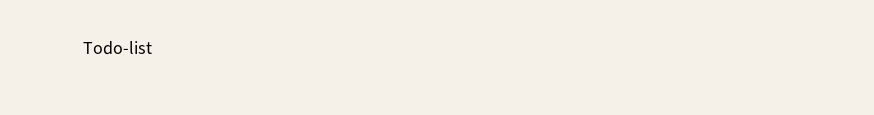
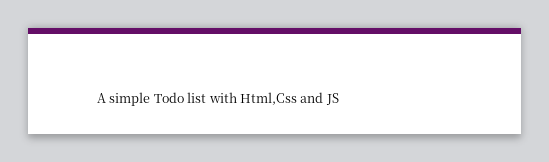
- Todo-list
+ A simple Todo list with Html,Css and JS

